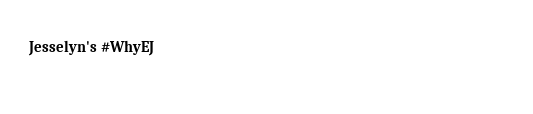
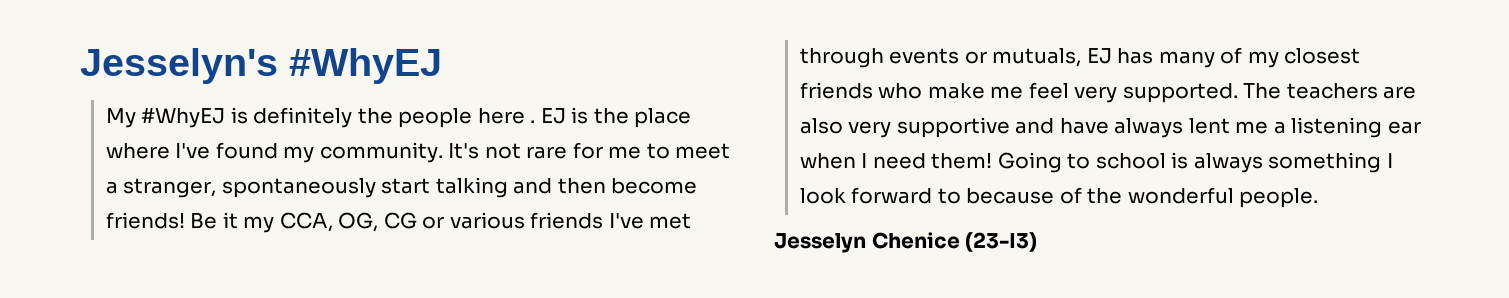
+ My #WhyEJ is definitely the people here . EJ is the place where I've found my community. It's not rare for me to meet a stranger, spontaneously start talking and then become friends! Be it my CCA, OG, CG or various friends I've met through events or mutuals, EJ has many of my closest friends who make me feel very supported. The teachers are also very supportive and have always lent me a listening ear when I need them! Going to school is always something I look forward to because of the wonderful people.
+ Jesselyn Chenice (23-I3)

